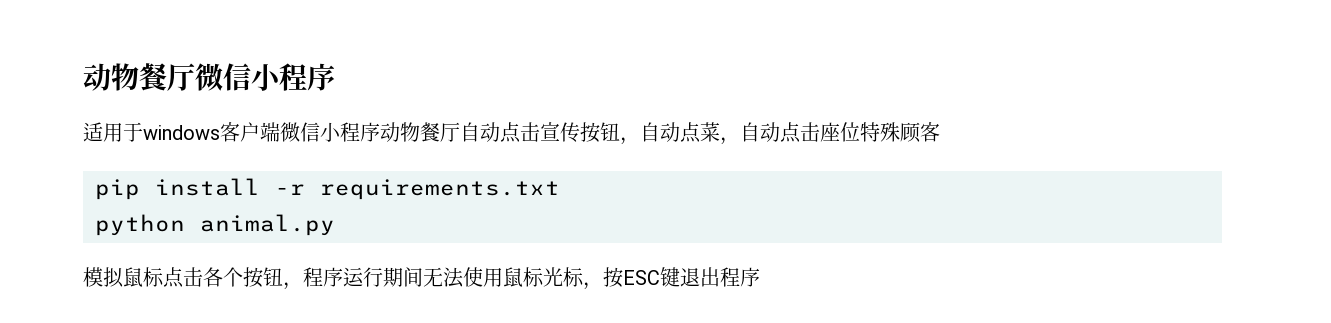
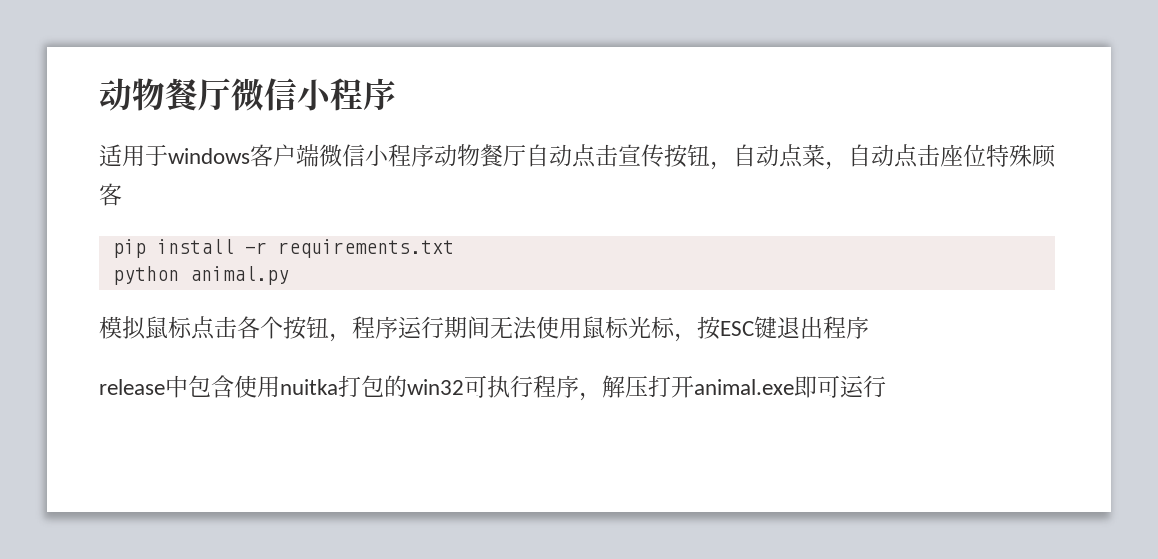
+ release中包含使用nuitka打包的win32可执行程序，解压打开animal.exe即可运行

